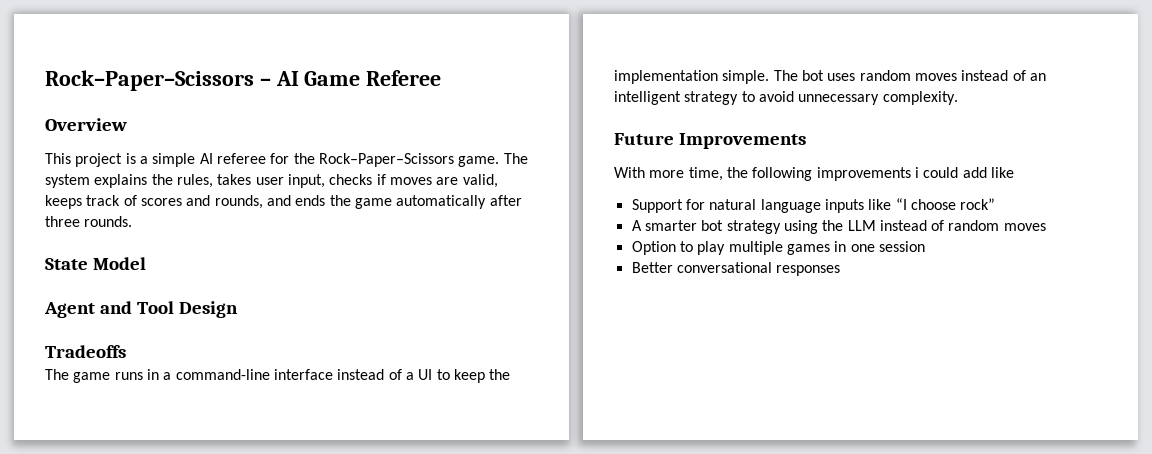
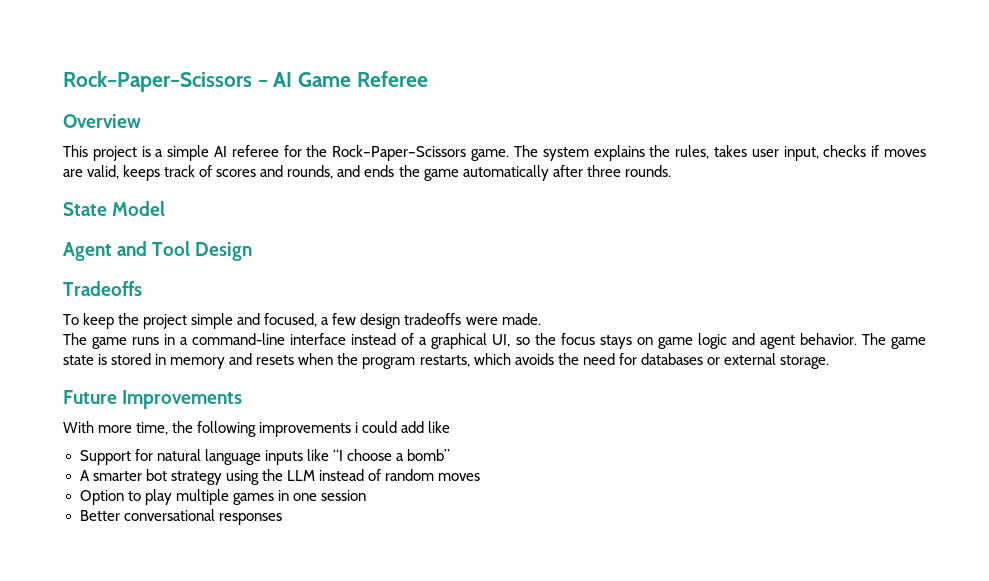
+ To keep the project simple and focused, a few design tradeoffs were made.
- The game runs in a command-line interface instead of a UI to keep the implementation simple. The bot uses random moves instead of an intelligent strategy to avoid unnecessary complexity.
+ The game runs in a command-line interface instead of a graphical UI, so the focus stays on game logic and agent behavior. The game state is stored in memory and resets when the program restarts, which avoids the need for databases or external storage.
- Support for natural language inputs like “I choose rock”
+ Support for natural language inputs like “I choose a bomb”

